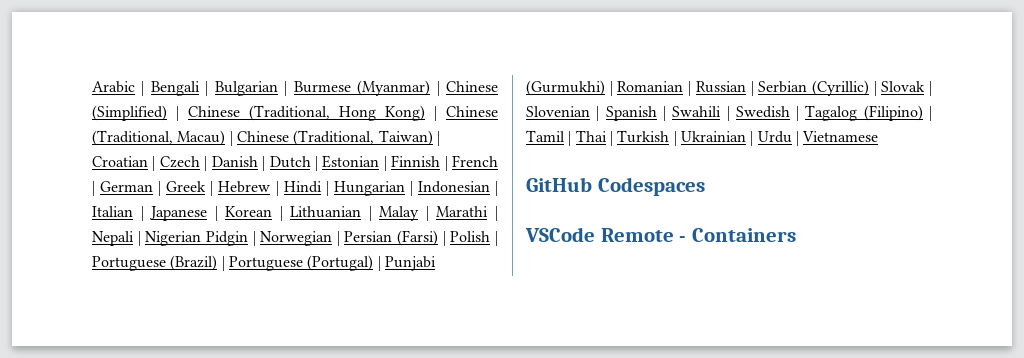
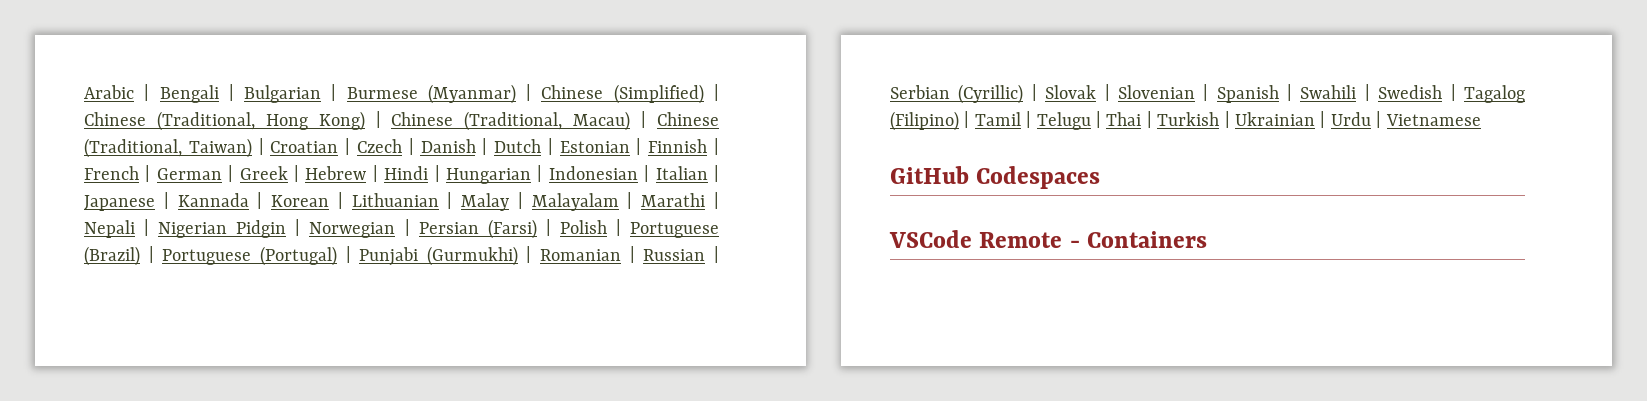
- Arabic | Bengali | Bulgarian | Burmese (Myanmar) | Chinese (Simplified) | Chinese (Traditional, Hong Kong) | Chinese (Traditional, Macau) | Chinese (Traditional, Taiwan) | Croatian | Czech | Danish | Dutch | Estonian | Finnish | French | German | Greek | Hebrew | Hindi | Hungarian | Indonesian | Italian | Japanese | Korean | Lithuanian | Malay | Marathi | Nepali | Nigerian Pidgin | Norwegian | Persian (Farsi) | Polish | Portuguese (Brazil) | Portuguese (Portugal) | Punjabi (Gurmukhi) | Romanian | Russian | Serbian (Cyrillic) | Slovak | Slovenian | Spanish | Swahili | Swedish | Tagalog (Filipino) | Tamil | Thai | Turkish | Ukrainian | Urdu | Vietnamese
+ Arabic | Bengali | Bulgarian | Burmese (Myanmar) | Chinese (Simplified) | Chinese (Traditional, Hong Kong) | Chinese (Traditional, Macau) | Chinese (Traditional, Taiwan) | Croatian | Czech | Danish | Dutch | Estonian | Finnish | French | German | Greek | Hebrew | Hindi | Hungarian | Indonesian | Italian | Japanese | Kannada | Korean | Lithuanian | Malay | Malayalam | Marathi | Nepali | Nigerian Pidgin | Norwegian | Persian (Farsi) | Polish | Portuguese (Brazil) | Portuguese (Portugal) | Punjabi (Gurmukhi) | Romanian | Russian | Serbian (Cyrillic) | Slovak | Slovenian | Spanish | Swahili | Swedish | Tagalog (Filipino) | Tamil | Telugu | Thai | Turkish | Ukrainian | Urdu | Vietnamese

